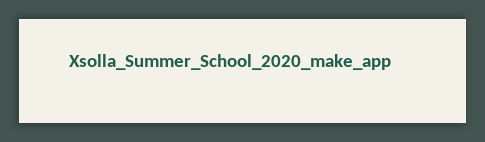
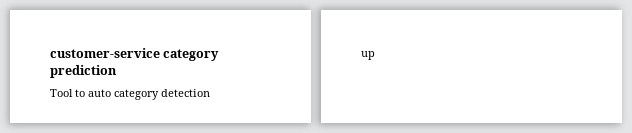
- Xsolla_Summer_School_2020_make_app
+ customer-service category prediction
+ Tool to auto category detection
+ up

